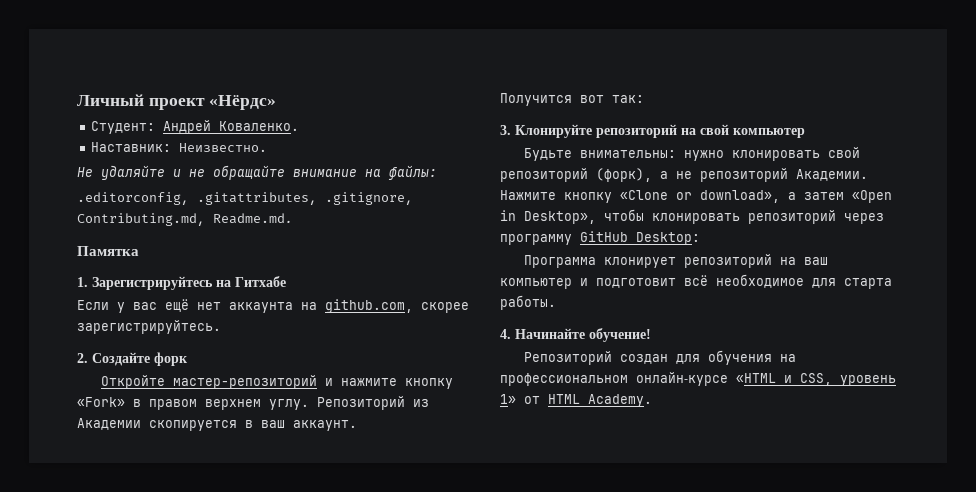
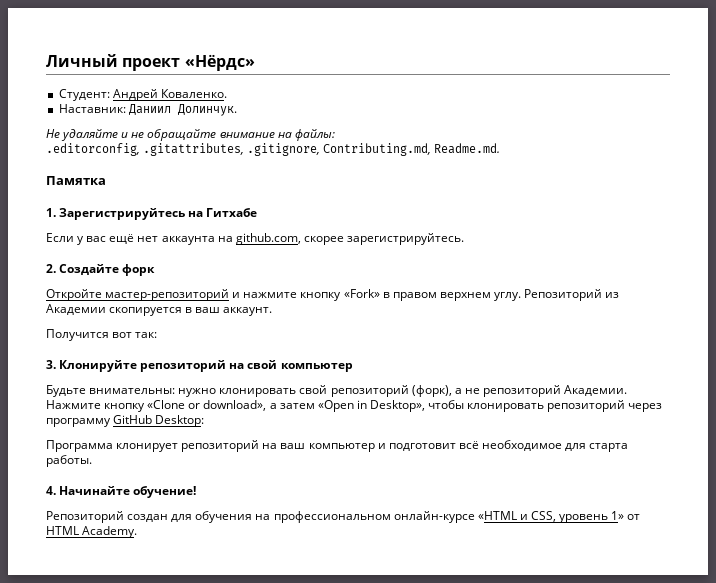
- Наставник: Неизвестно.
+ Наставник: Даниил Долинчук.

